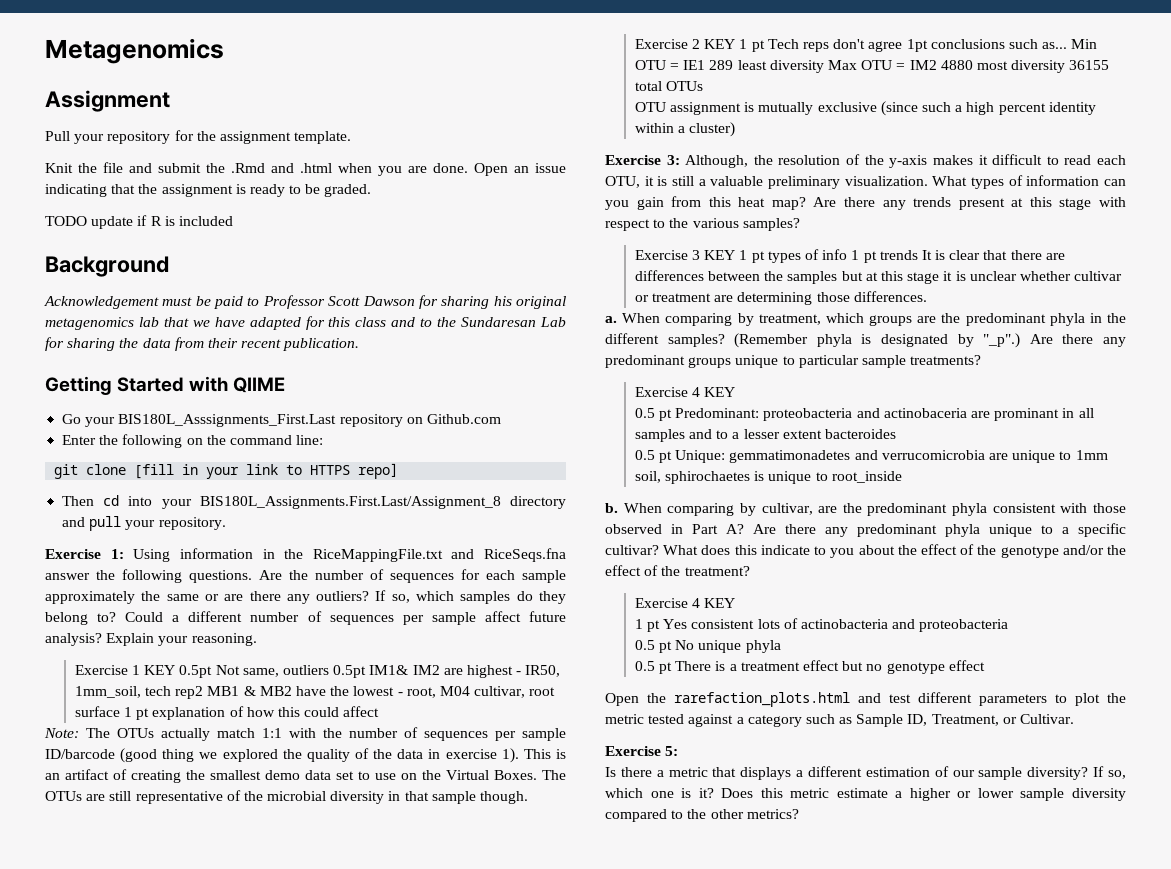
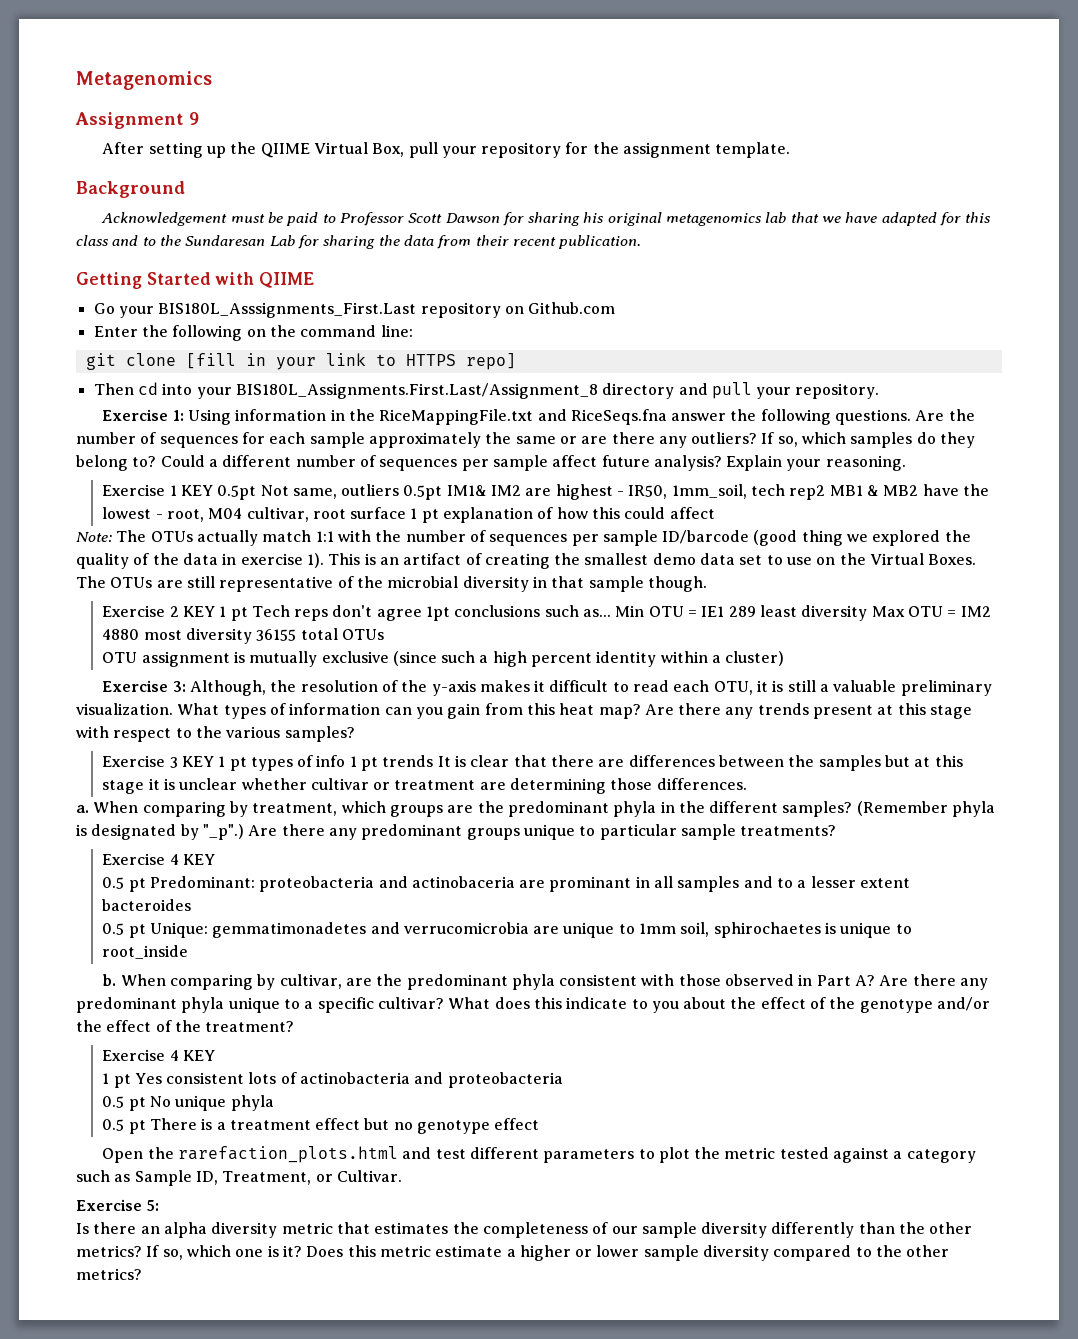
- Assignment
- Pull your repository for the assignment template.
+ Assignment 9
+ After setting up the QIIME Virtual Box, pull your repository for the assignment template.
- Knit the file and submit the .Rmd and .html when you are done. Open an issue indicating that the assignment is ready to be graded.
- TODO update if R is included
- Is there a metric that displays a different estimation of our sample diversity?
+ Is there an alpha diversity metric that estimates the completeness of our sample diversity differently than the other metrics?

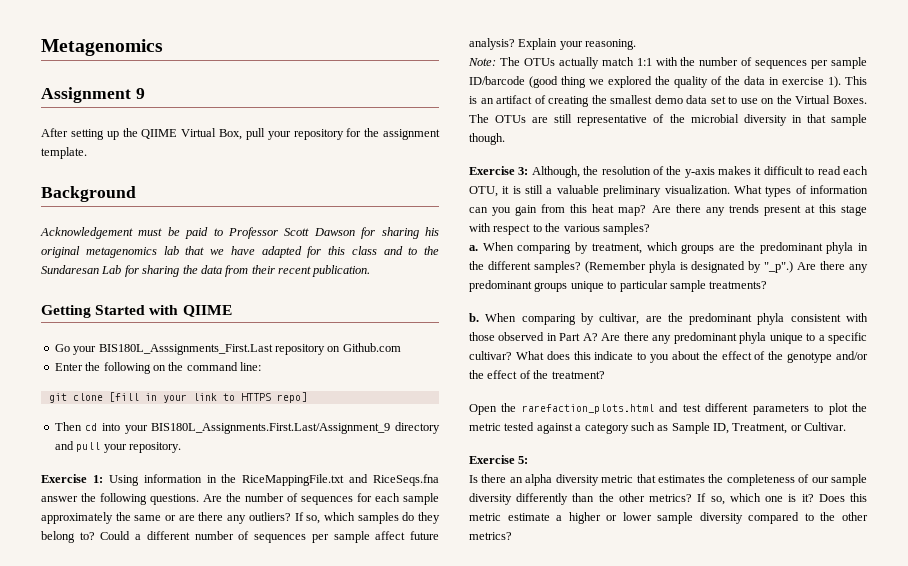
- Then cd into your BIS180L_Assignments.First.Last/Assignment_8 directory and pull your repository.
+ Then cd into your BIS180L_Assignments.First.Last/Assignment_9 directory and pull your repository.
- Exercise 1 KEY 0.5pt Not same, outliers 0.5pt IM1& IM2 are highest - IR50, 1mm_soil, tech rep2 MB1 & MB2 have the lowest - root, M04 cultivar, root surface 1 pt explanation of how this could affect
- Exercise 2 KEY 1 pt Tech reps don't agree 1pt conclusions such as... Min OTU = IE1 289 least diversity Max OTU = IM2 4880 most diversity 36155 total OTUs
- OTU assignment is mutually exclusive (since such a high percent identity within a cluster)
- Exercise 3 KEY 1 pt types of info 1 pt trends It is clear that there are differences between the samples but at this stage it is unclear whether cultivar or treatment are determining those differences.
  Are there any predominant groups unique to particular sample treatments?
- Exercise 4 KEY
- 0.5 pt Predominant: proteobacteria and actinobaceria are prominant in all samples and to a lesser extent bacteroides
- 0.5 pt Unique: gemmatimonadetes and verrucomicrobia are unique to 1mm soil, sphirochaetes is unique to root_inside
  What does this indicate to you about the effect of the genotype and/or the effect of the treatment?
- Exercise 4 KEY
- 1 pt Yes consistent lots of actinobacteria and proteobacteria
- 0.5 pt No unique phyla
- 0.5 pt There is a treatment effect but no genotype effect

